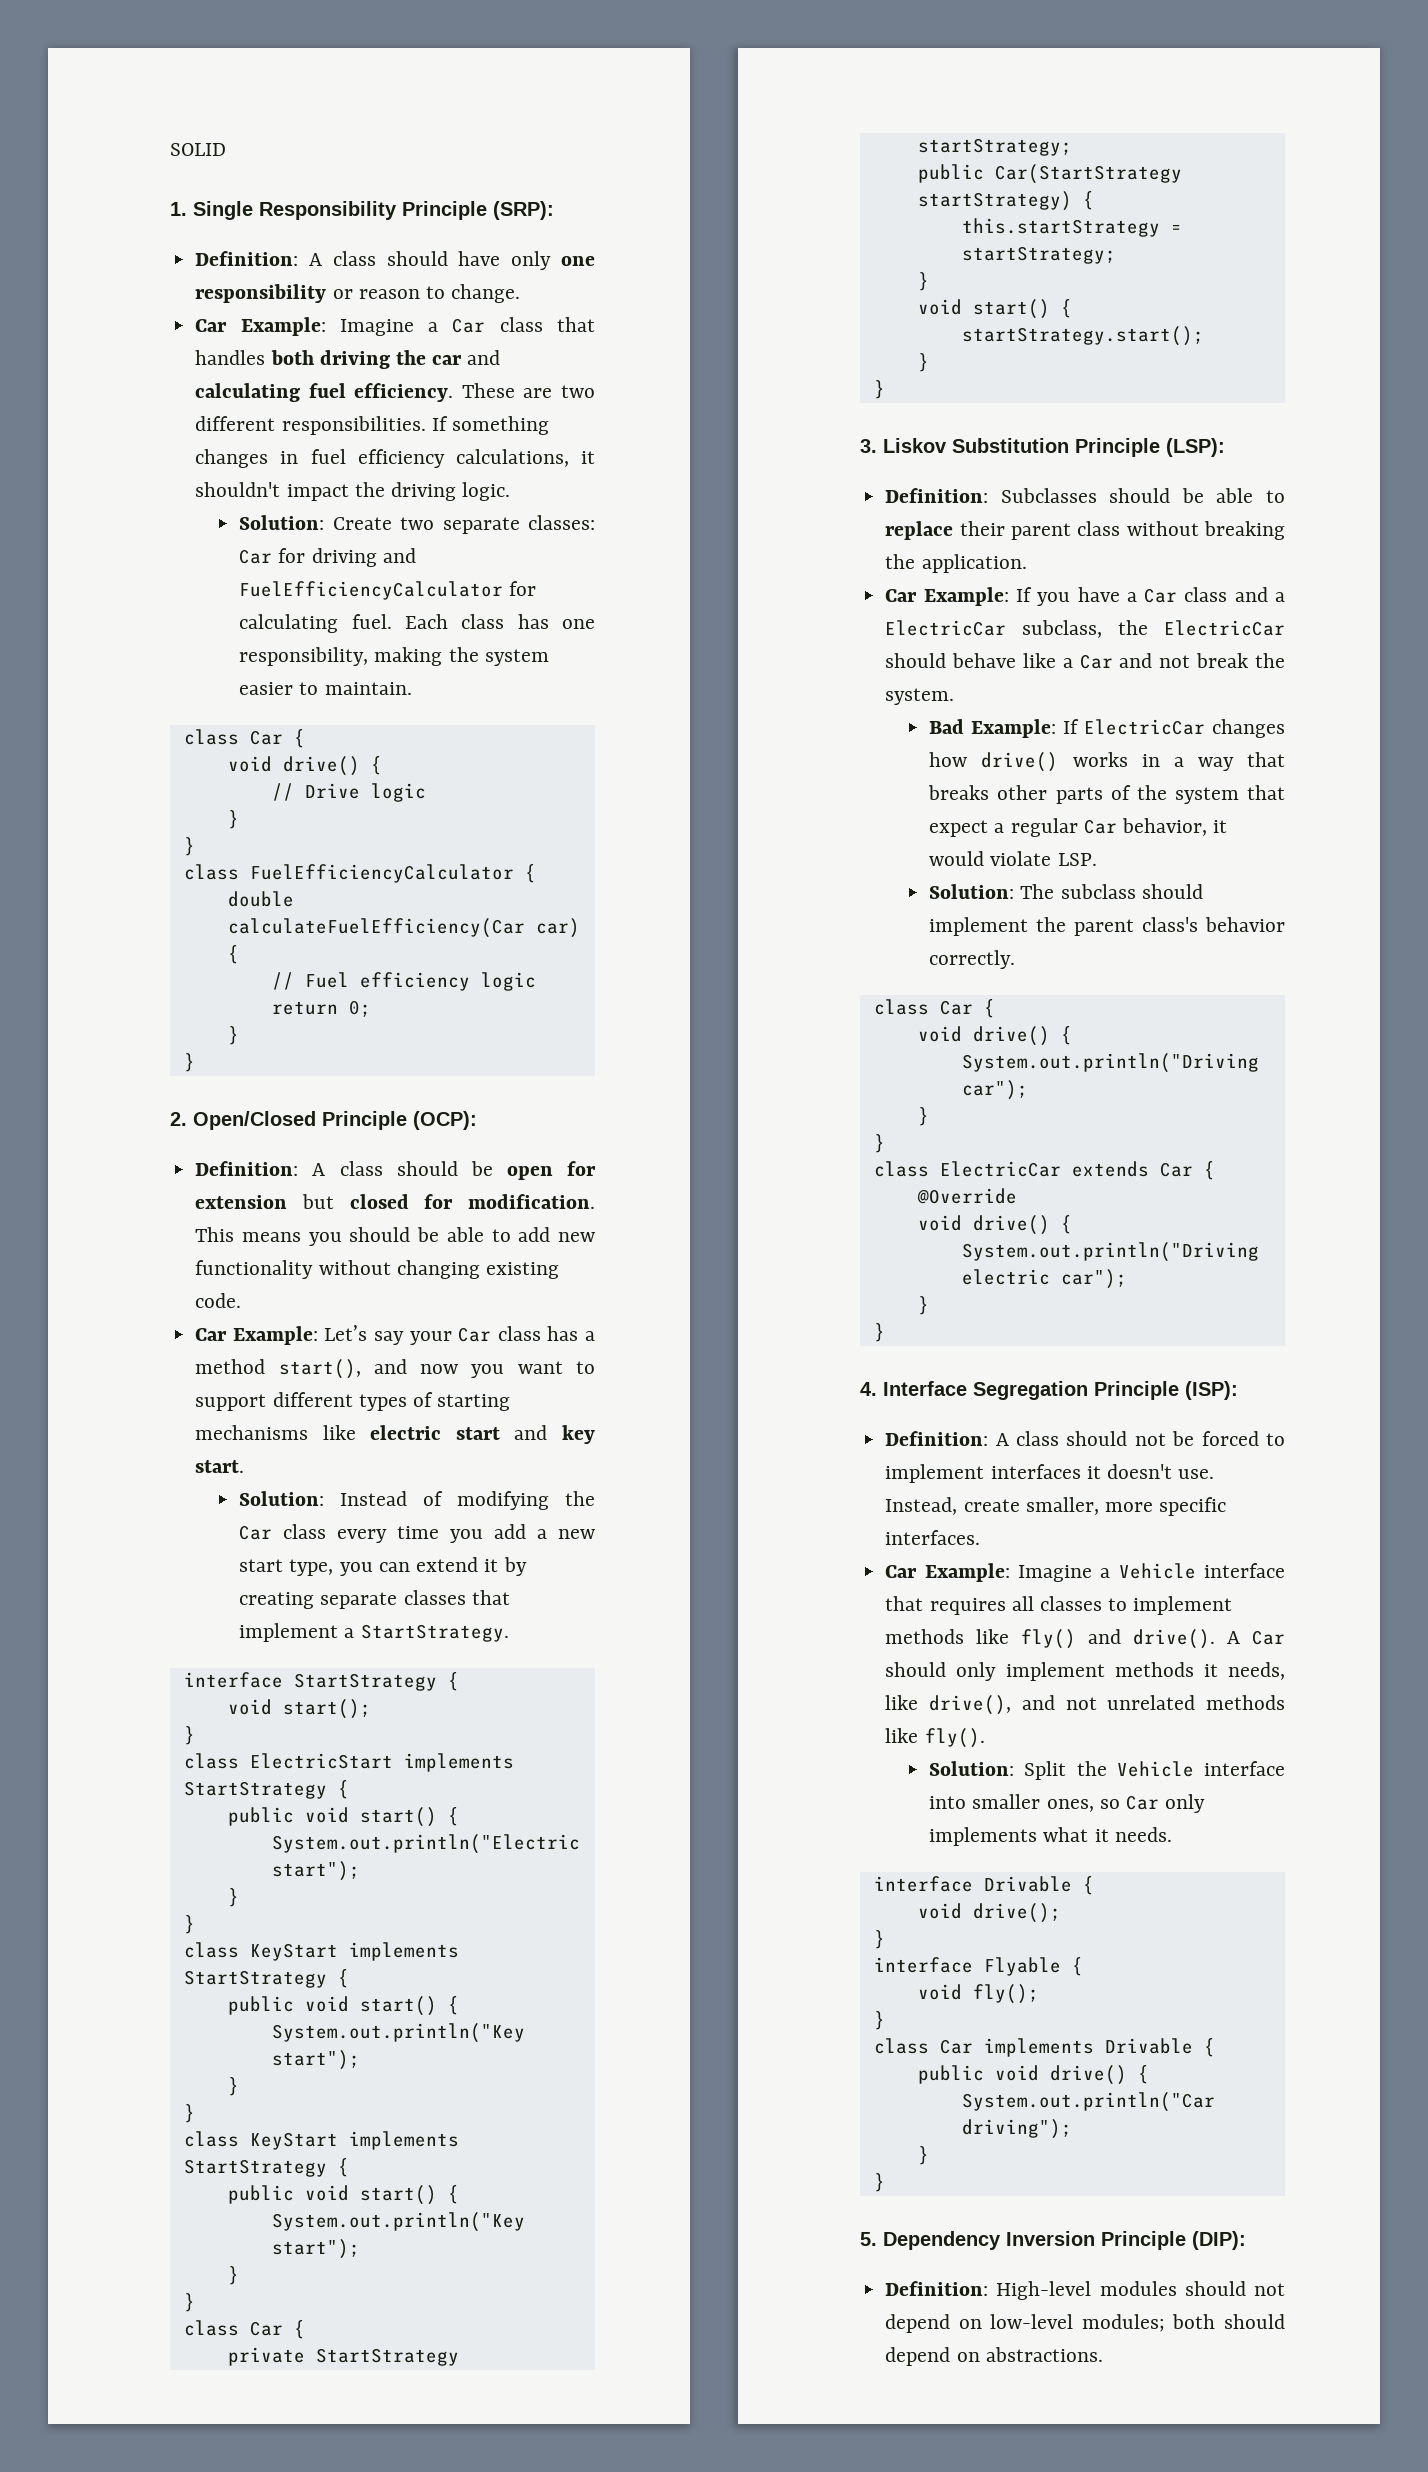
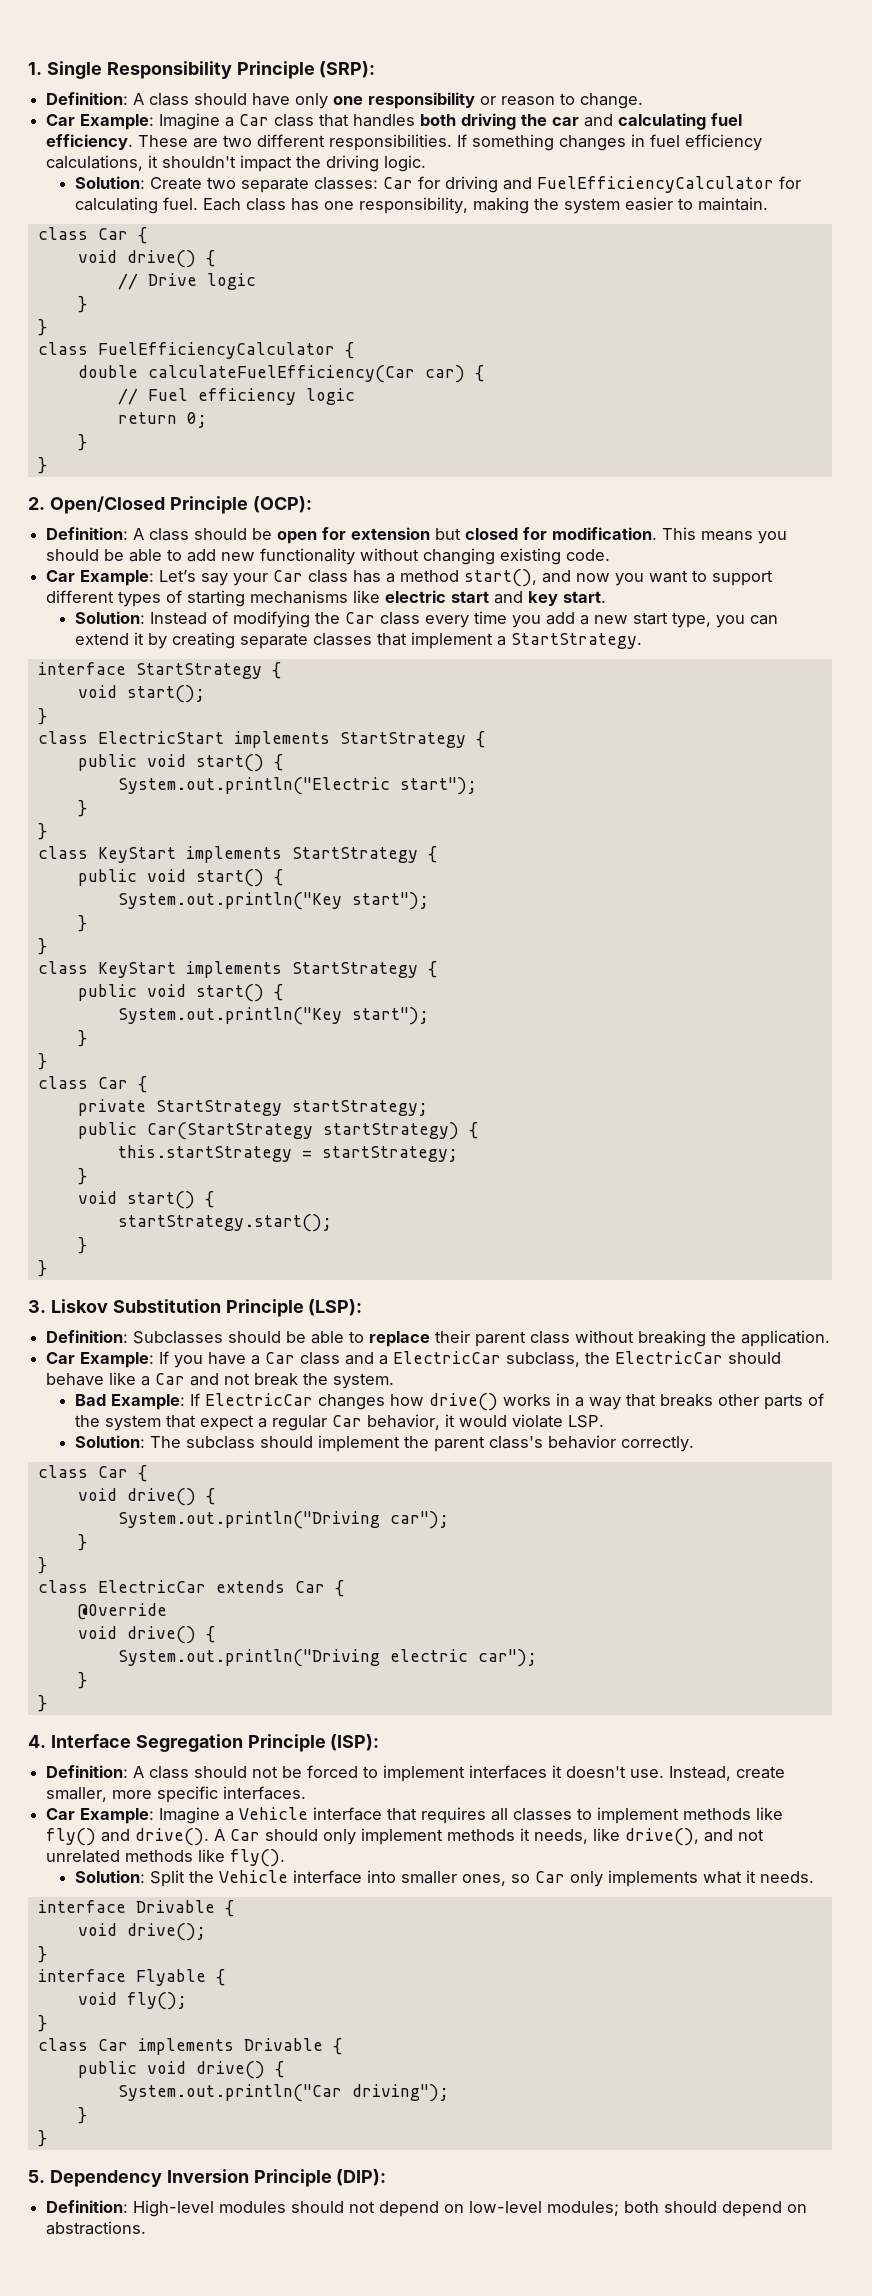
- SOLID

